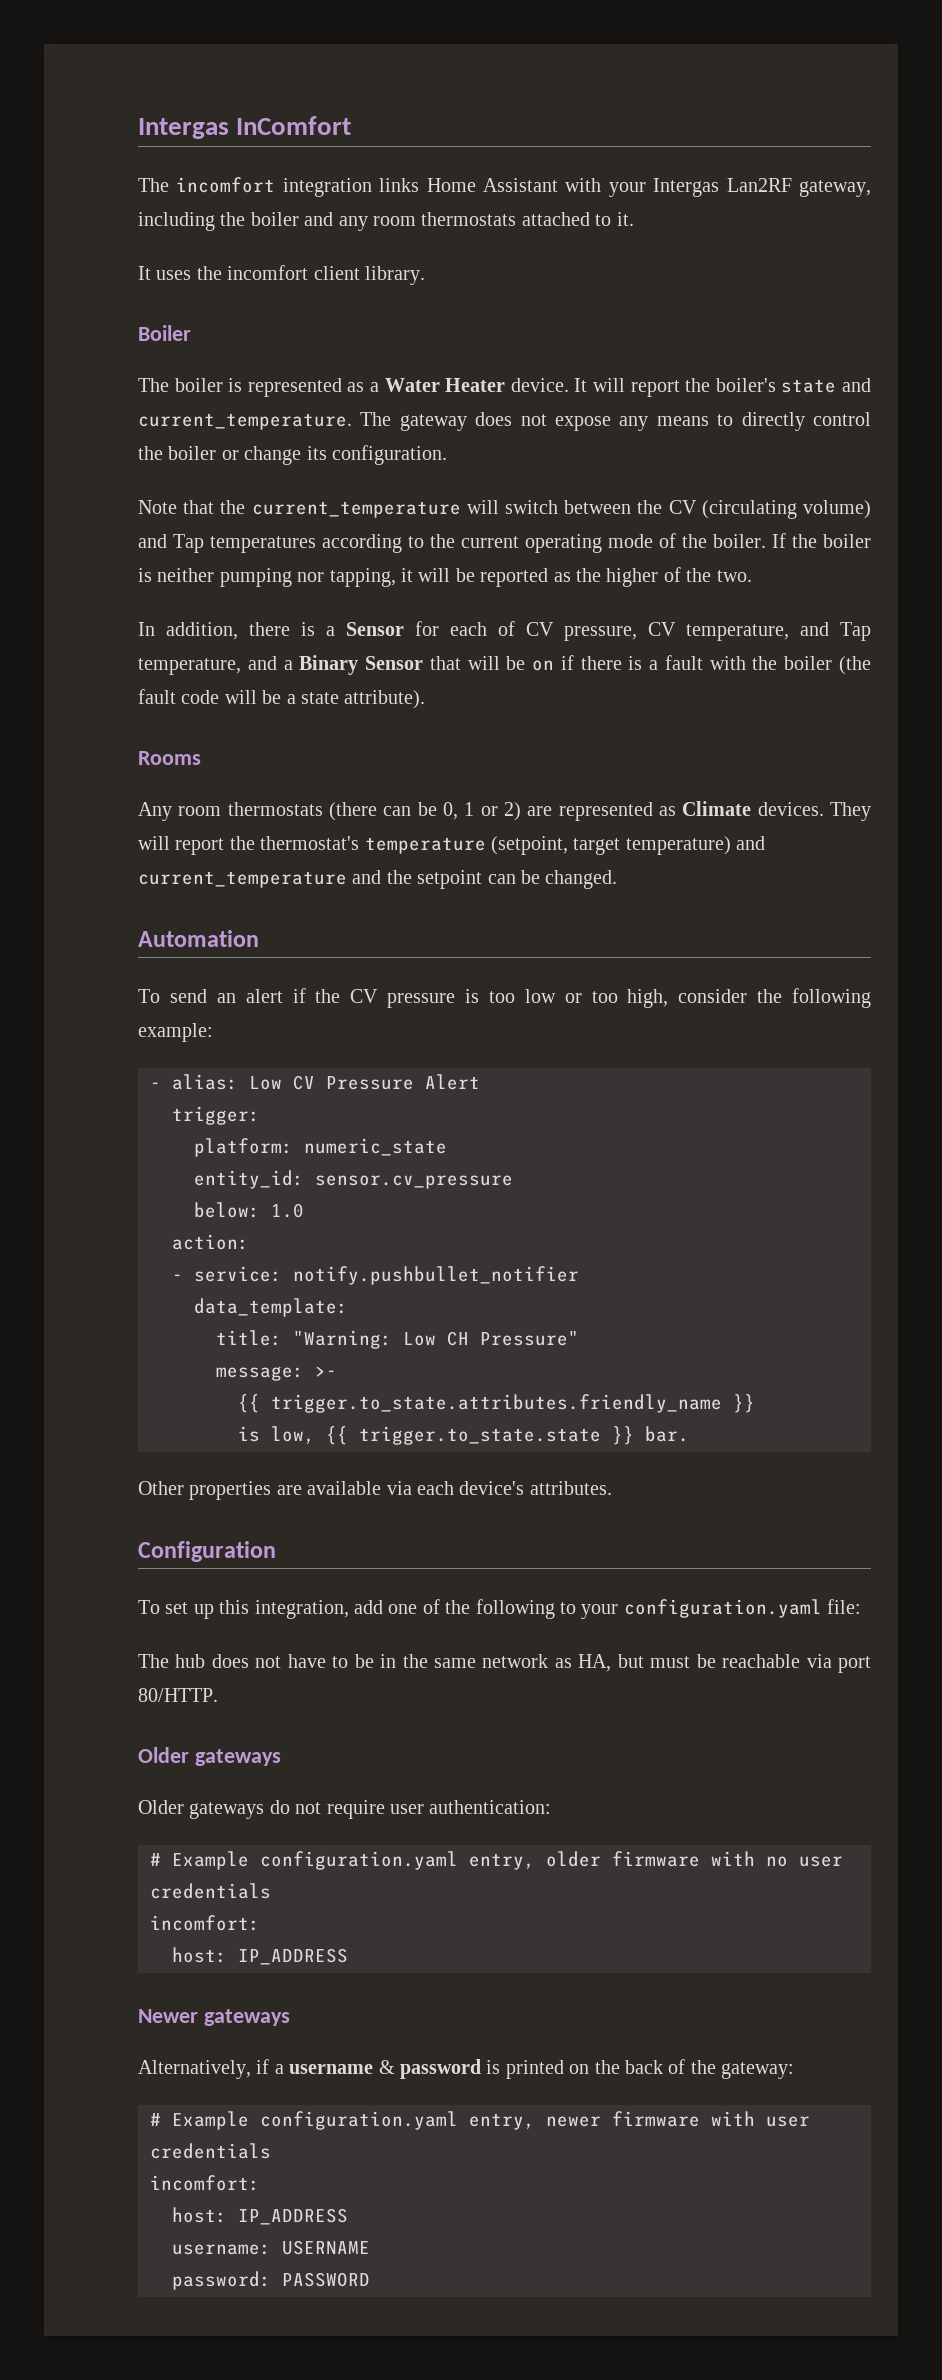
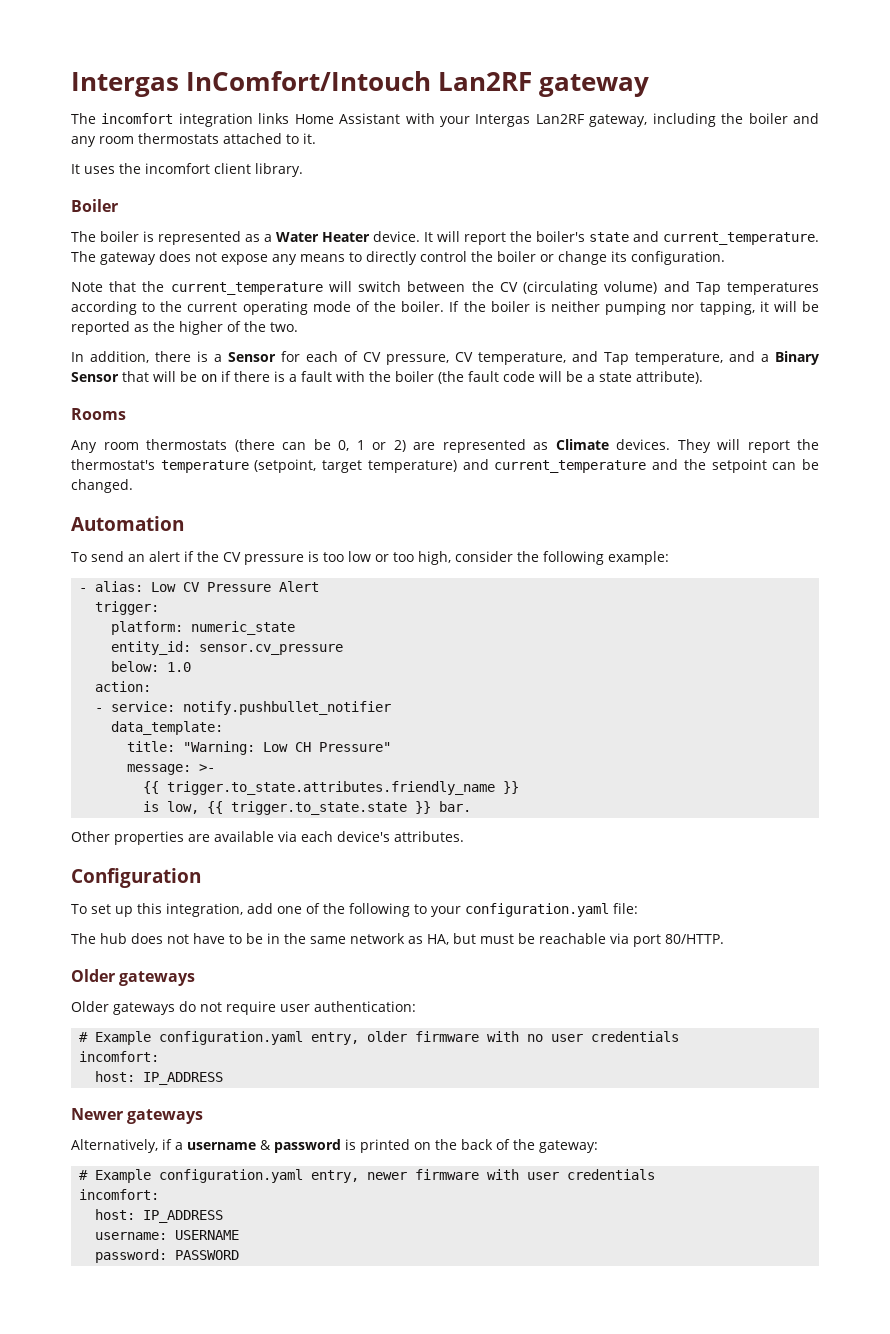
- Intergas InComfort
+ Intergas InComfort/Intouch Lan2RF gateway

